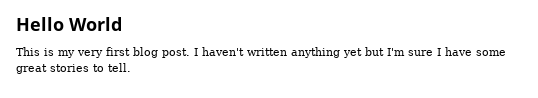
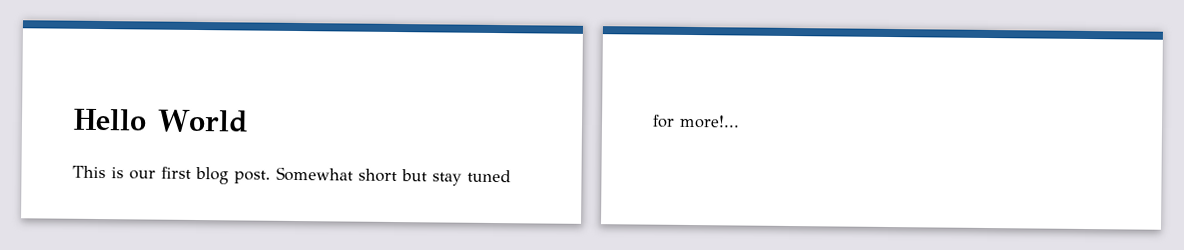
- This is my very first blog post.
+ This is our first blog post.
- I haven't written anything yet but I'm sure I have some great stories to tell.
+ Somewhat short but stay tuned for more!...

